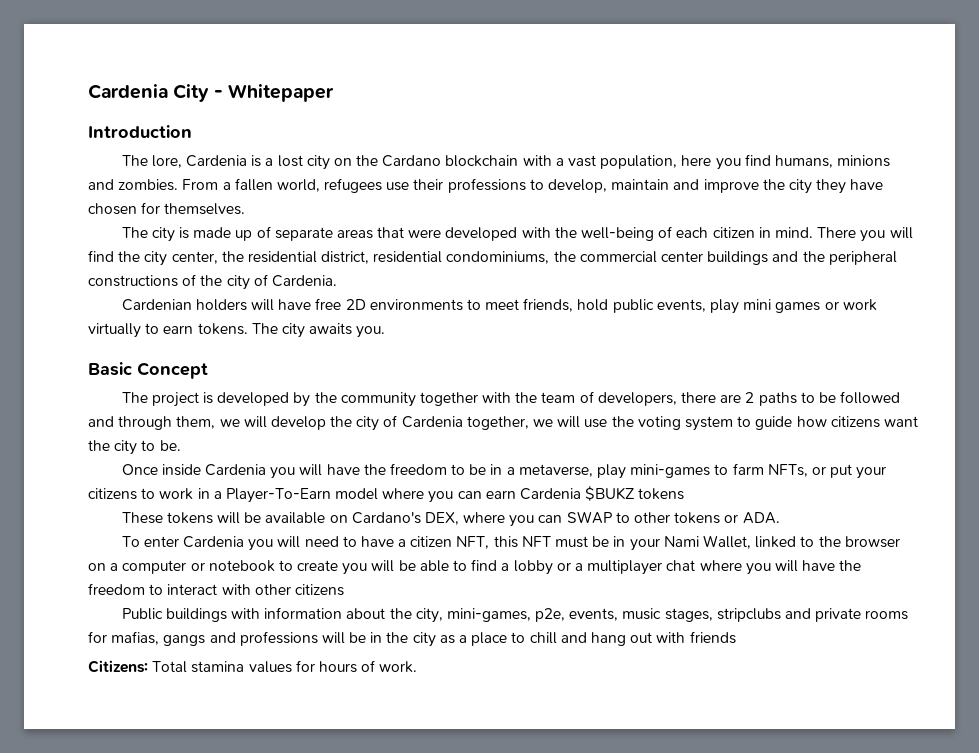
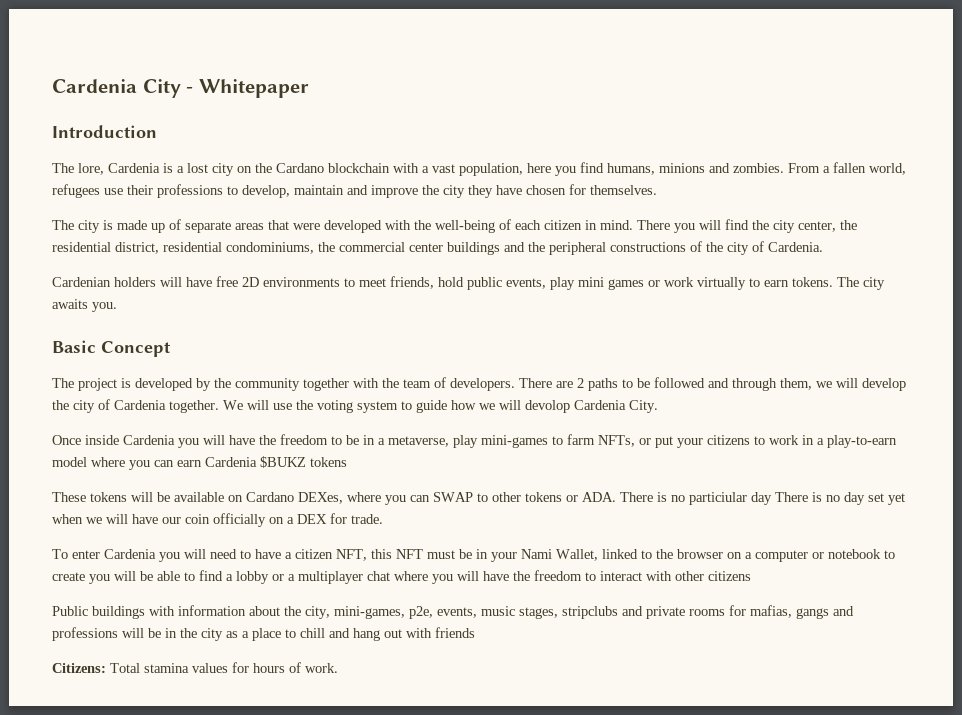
- The project is developed by the community together with the team of developers, there are 2 paths to be followed and through them, we will develop the city of Cardenia together, we will use the voting system to guide how citizens want the city to be.
+ The project is developed by the community together with the team of developers. There are 2 paths to be followed and through them, we will develop the city of Cardenia together. We will use the voting system to guide how we will devolop Cardenia City.
- Once inside Cardenia you will have the freedom to be in a metaverse, play mini-games to farm NFTs, or put your citizens to work in a Player-To-Earn model where you can earn Cardenia $BUKZ tokens
+ Once inside Cardenia you will have the freedom to be in a metaverse, play mini-games to farm NFTs, or put your citizens to work in a play-to-earn model where you can earn Cardenia $BUKZ tokens
- These tokens will be available on Cardano's DEX, where you can SWAP to other tokens or ADA.
+ These tokens will be available on Cardano DEXes, where you can SWAP to other tokens or ADA. There is no particiular day There is no day set yet when we will have our coin officially on a DEX for trade.

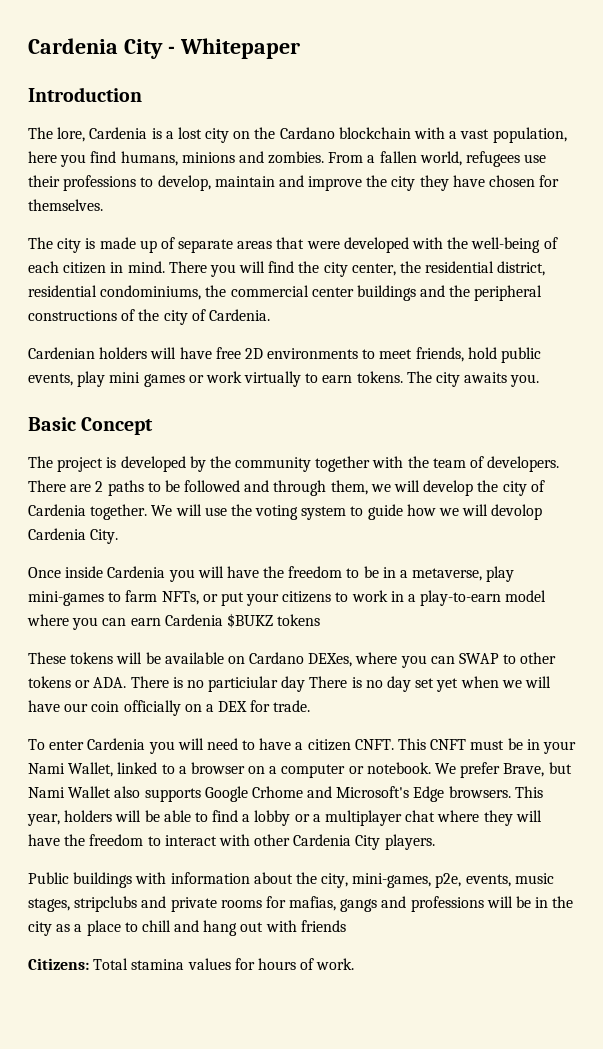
- To enter Cardenia you will need to have a citizen NFT, this NFT must be in your Nami Wallet, linked to the browser on a computer or notebook to create you will be able to find a lobby or a multiplayer chat where you will have the freedom to interact with other citizens
+ To enter Cardenia you will need to have a citizen CNFT. This CNFT must be in your Nami Wallet, linked to a browser on a computer or notebook. We prefer Brave, but Nami Wallet also supports Google Crhome and Microsoft's Edge browsers. This year, holders will be able to find a lobby or a multiplayer chat where they will have the freedom to interact with other Cardenia City players.

